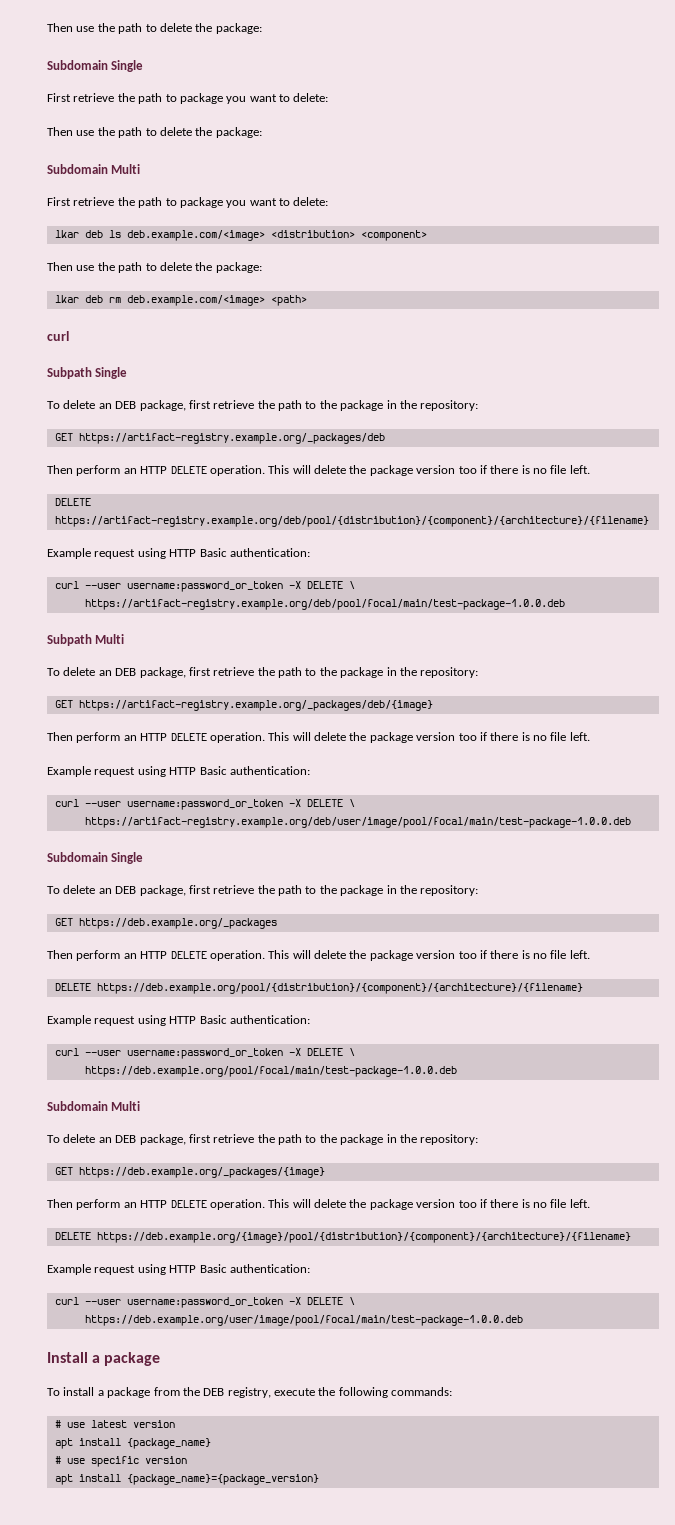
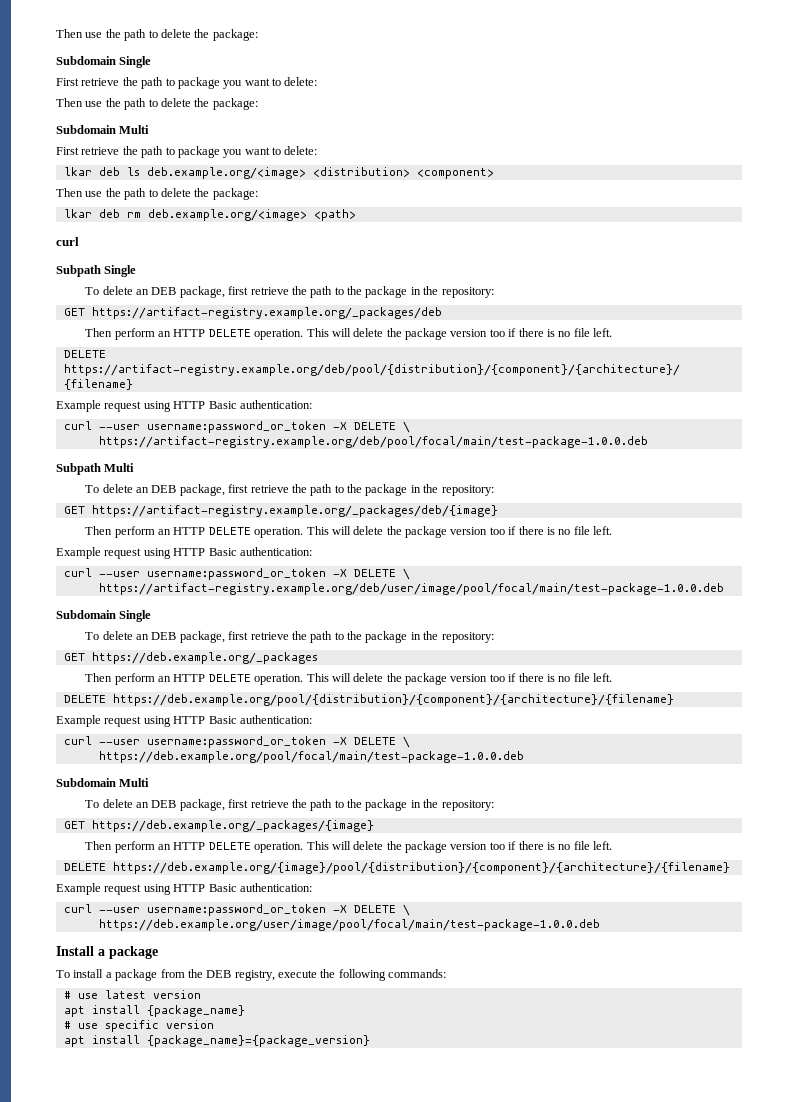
- lkar deb ls deb.example.com/<image> <distribution> <component>
+ lkar deb ls deb.example.org/<image> <distribution> <component>
- lkar deb rm deb.example.com/<image> <path>
+ lkar deb rm deb.example.org/<image> <path>

